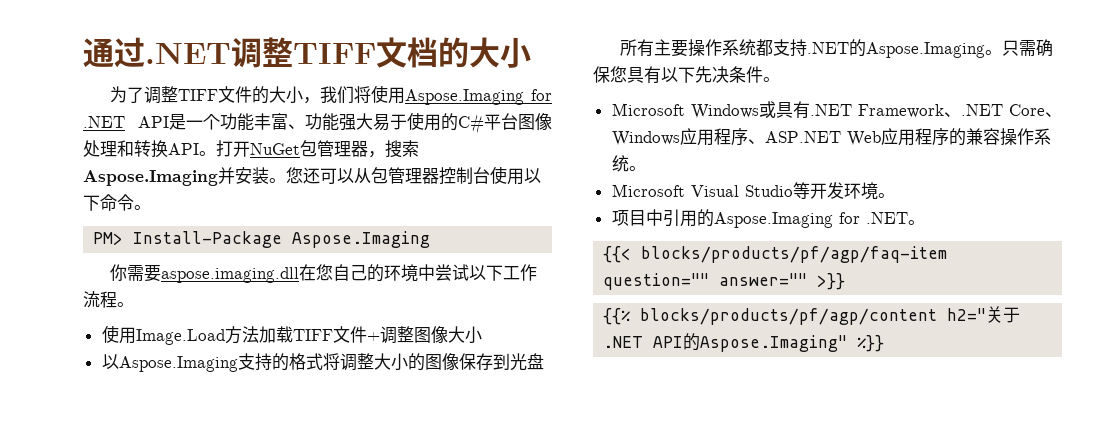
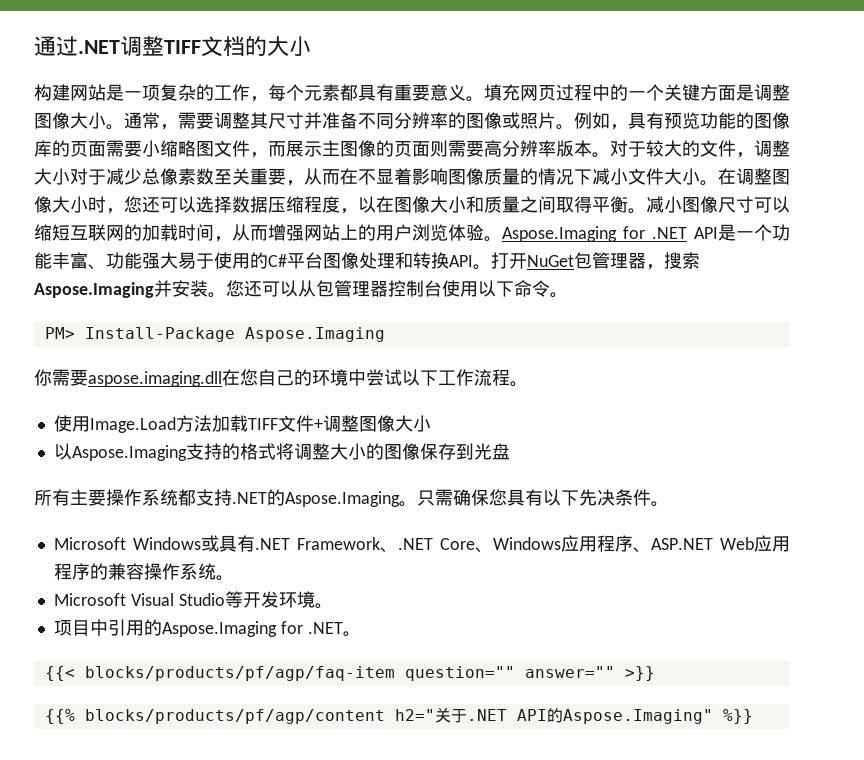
- 为了调整TIFF文件的大小，我们将使用Aspose.Imaging for .NET API是一个功能丰富、功能强大易于使用的C#平台图像处理和转换API。
+ 构建网站是一项复杂的工作，每个元素都具有重要意义。填充网页过程中的一个关键方面是调整图像大小。通常，需要调整其尺寸并准备不同分辨率的图像或照片。例如，具有预览功能的图像库的页面需要小缩略图文件，而展示主图像的页面则需要高分辨率版本。对于较大的文件，调整大小对于减少总像素数至关重要，从而在不显着影响图像质量的情况下减小文件大小。在调整图像大小时，您还可以选择数据压缩程度，以在图像大小和质量之间取得平衡。减小图像尺寸可以缩短互联网的加载时间，从而增强网站上的用户浏览体验。Aspose.Imaging for .NET API是一个功能丰富、功能强大易于使用的C#平台图像处理和转换API。

